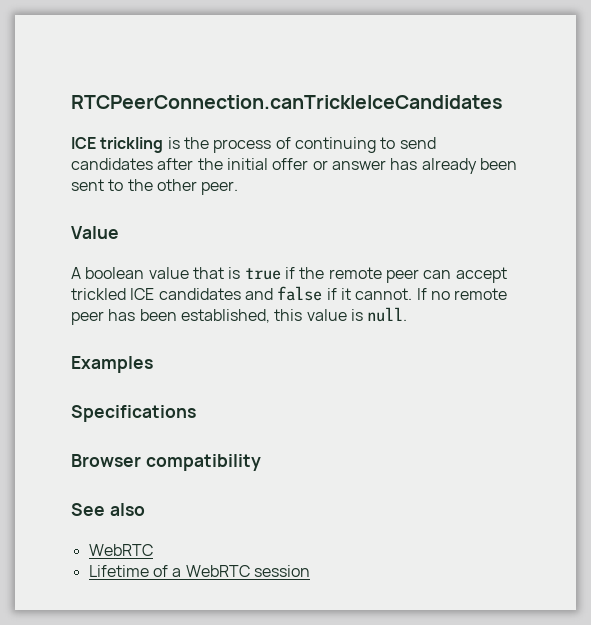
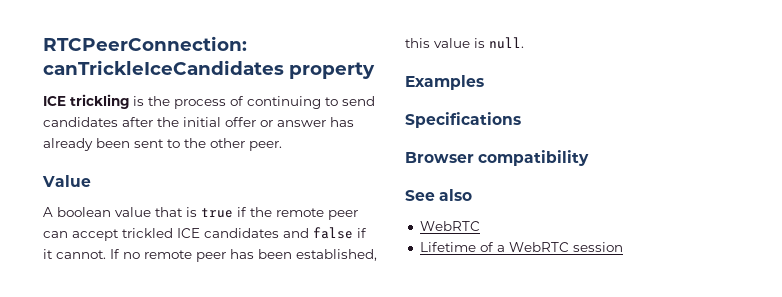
- RTCPeerConnection.canTrickleIceCandidates
+ RTCPeerConnection: canTrickleIceCandidates property

